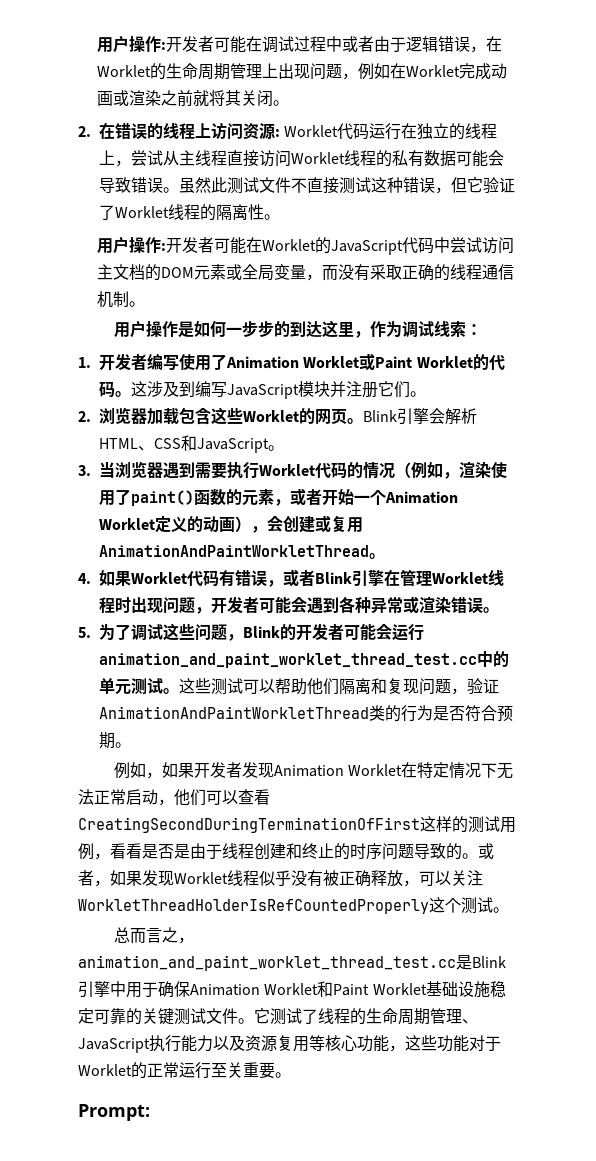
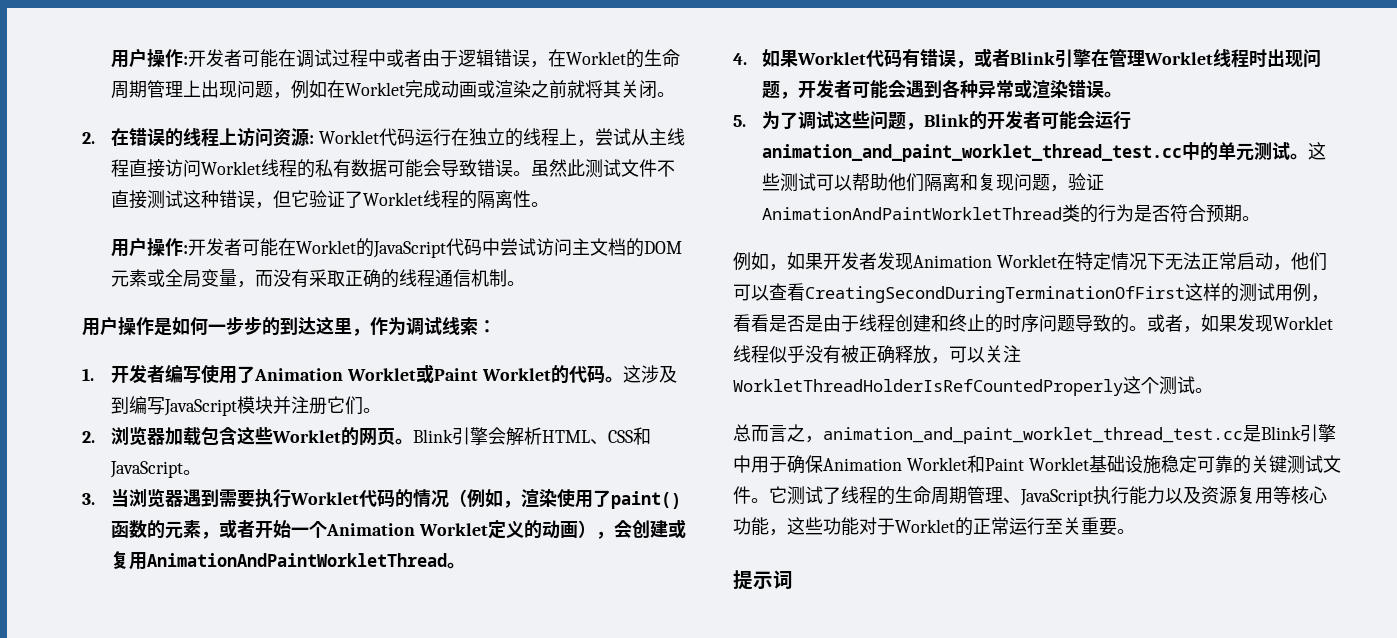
- Prompt:
+ 提示词

